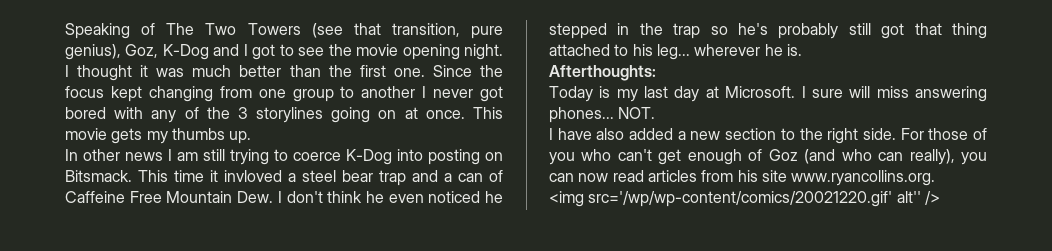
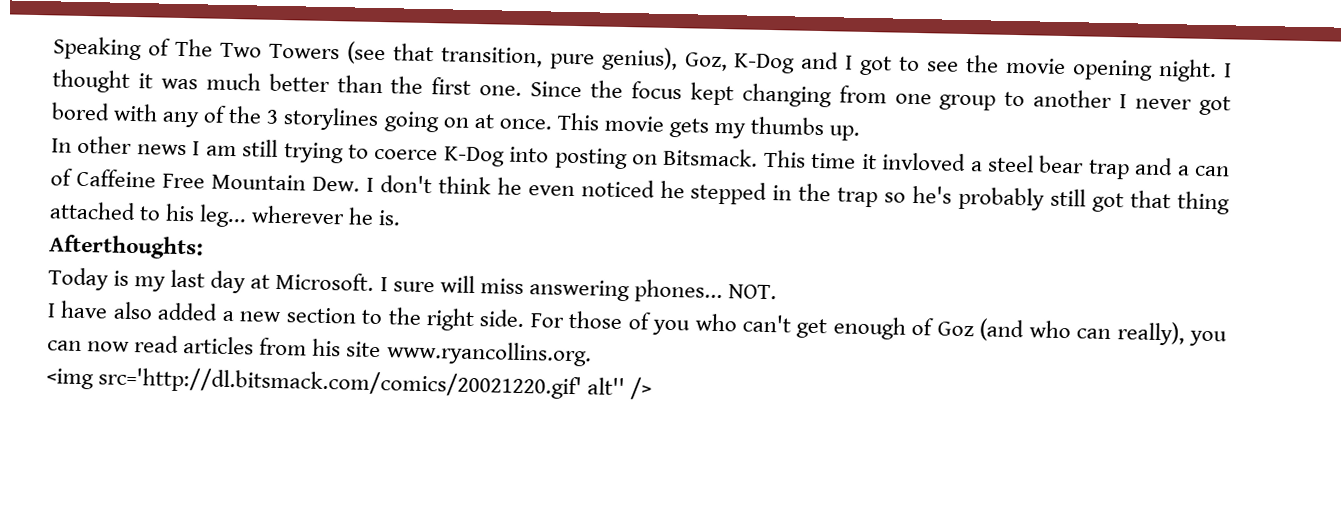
- <img src='/wp/wp-content/comics/20021220.gif' alt'' />
+ <img src='http://dl.bitsmack.com/comics/20021220.gif' alt'' />

